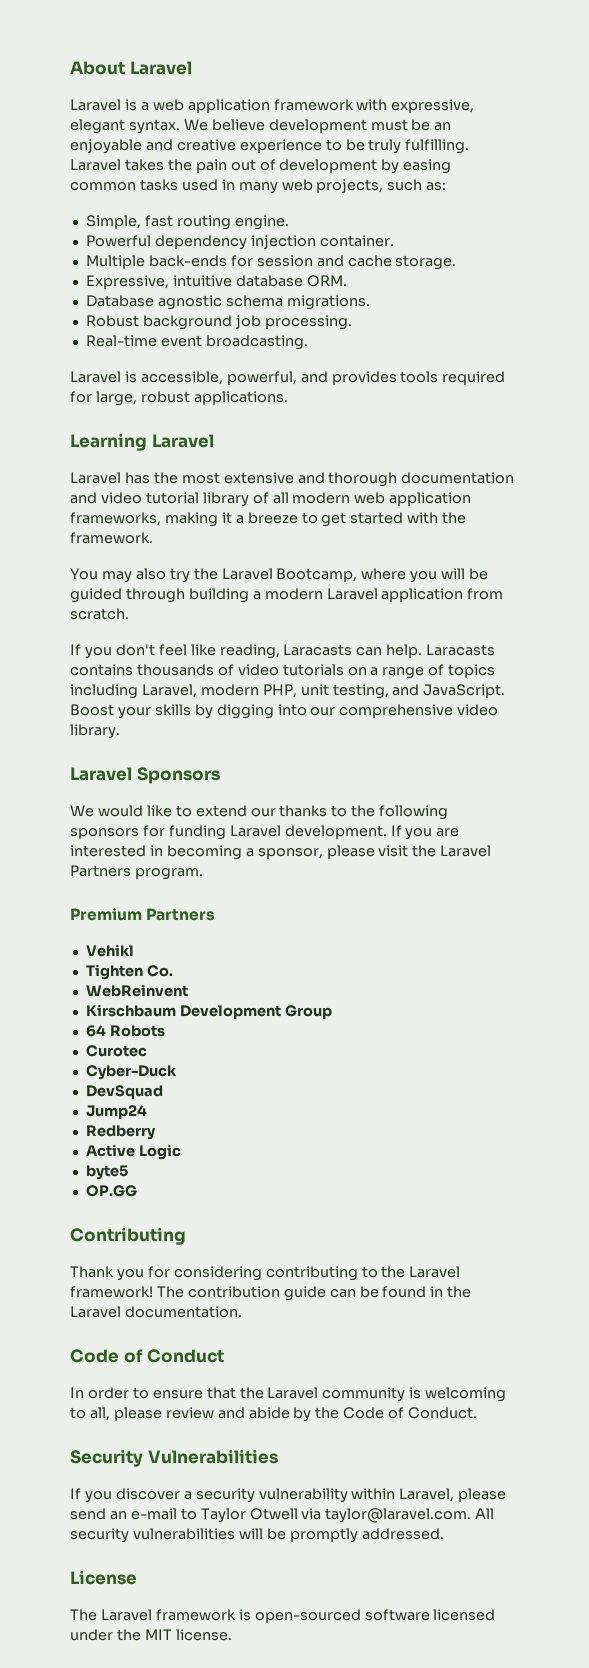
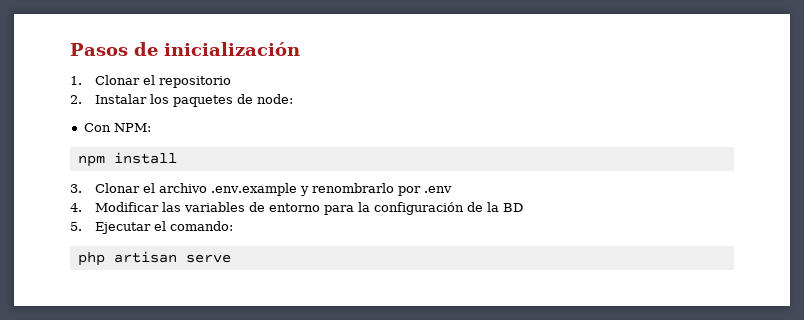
- About Laravel
- Laravel is a web application framework with expressive, elegant syntax. We believe development must be an enjoyable and creative experience to be truly fulfilling. Laravel takes the pain out of development by easing common tasks used in many web projects, such as:
- Simple, fast routing engine.
- Powerful dependency injection container.
- Multiple back-ends for session and cache storage.
- Expressive, intuitive database ORM.
- Database agnostic schema migrations.
- Robust background job processing.
- Real-time event broadcasting.
- Laravel is accessible, powerful, and provides tools required for large, robust applications.
- Learning Laravel
- Laravel has the most extensive and thorough documentation and video tutorial library of all modern web application frameworks, making it a breeze to get started with the framework.
- You may also try the Laravel Bootcamp, where you will be guided through building a modern Laravel application from scratch.
- If you don't feel like reading, Laracasts can help. Laracasts contains thousands of video tutorials on a range of topics including Laravel, modern PHP, unit testing, and JavaScript. Boost your skills by digging into our comprehensive video library.
- Laravel Sponsors
- We would like to extend our thanks to the following sponsors for funding Laravel development. If you are interested in becoming a sponsor, please visit the Laravel Partners program.
- Premium Partners
- Vehikl
- Tighten Co.
- WebReinvent
- Kirschbaum Development Group
- 64 Robots
- Curotec
- Cyber-Duck
- DevSquad
- Jump24
- Redberry
- Active Logic
- byte5
- OP.GG
- Contributing
- Thank you for considering contributing to the Laravel framework! The contribution guide can be found in the Laravel documentation.
- Code of Conduct
- In order to ensure that the Laravel community is welcoming to all, please review and abide by the Code of Conduct.
- Security Vulnerabilities
- If you discover a security vulnerability within Laravel, please send an e-mail to Taylor Otwell via taylor@laravel.com. All security vulnerabilities will be promptly addressed.
- License
- The Laravel framework is open-sourced software licensed under the MIT license.
+ Pasos de inicialización
+ 1. Clonar el repositorio
+ 2. Instalar los paquetes de node:
+ Con NPM:
+ npm install
+ 3. Clonar el archivo .env.example y renombrarlo por .env
+ 4. Modificar las variables de entorno para la configuración de la BD
+ 5. Ejecutar el comando:
+ php artisan serve

